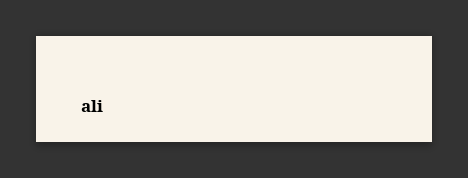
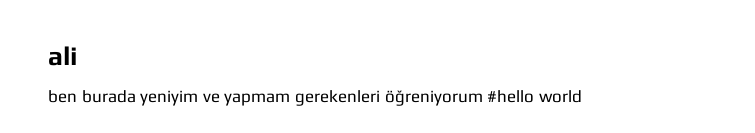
+ ben burada yeniyim ve yapmam gerekenleri öğreniyorum #hello world

